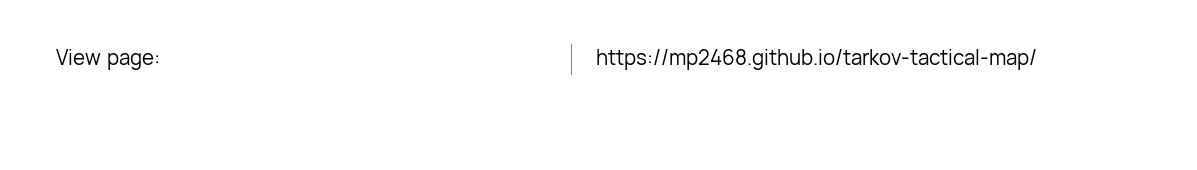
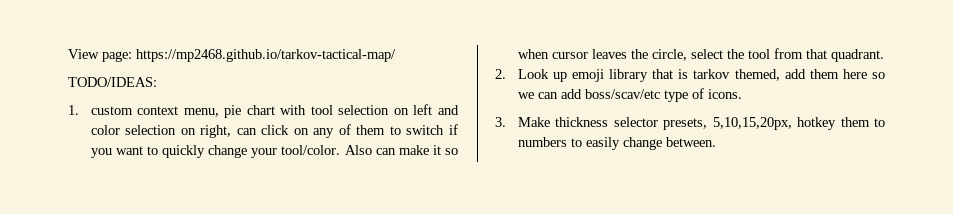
+ TODO/IDEAS:
+ 1. custom context menu, pie chart with tool selection on left and color selection on right, can click on any of them to switch if you want to quickly change your tool/color. Also can make it so when cursor leaves the circle, select the tool from that quadrant.
+ 2. Look up emoji library that is tarkov themed, add them here so we can add boss/scav/etc type of icons.
+ 3. Make thickness selector presets, 5,10,15,20px, hotkey them to numbers to easily change between.

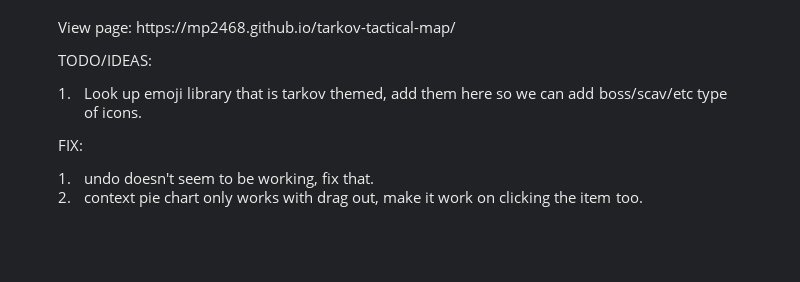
- 1. custom context menu, pie chart with tool selection on left and color selection on right, can click on any of them to switch if you want to quickly change your tool/color. Also can make it so when cursor leaves the circle, select the tool from that quadrant.
- 2. Look up emoji library that is tarkov themed, add them here so we can add boss/scav/etc type of icons.
+ 1. Look up emoji library that is tarkov themed, add them here so we can add boss/scav/etc type of icons.
- 3. Make thickness selector presets, 5,10,15,20px, hotkey them to numbers to easily change between.
+ FIX:
+ 1. undo doesn't seem to be working, fix that.
+ 2. context pie chart only works with drag out, make it work on clicking the item too.

